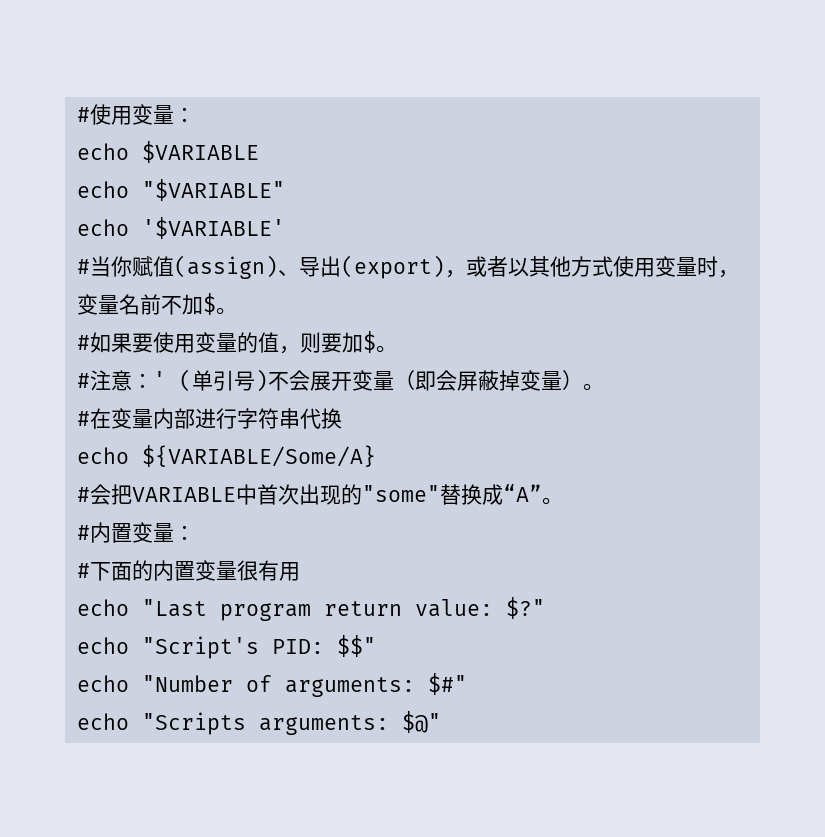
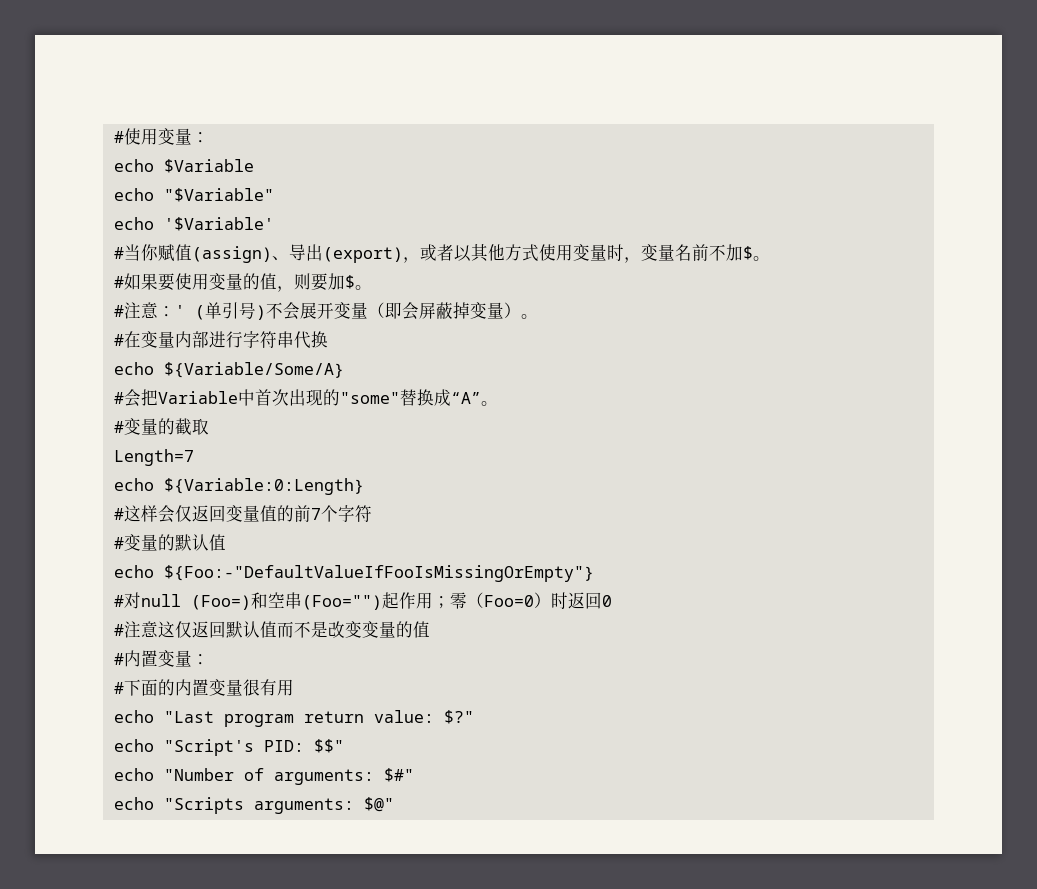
- echo $VARIABLE
- echo "$VARIABLE"
- echo '$VARIABLE'
+ echo $Variable
+ echo "$Variable"
+ echo '$Variable'
- echo ${VARIABLE/Some/A}
+ echo ${Variable/Some/A}
- #会把VARIABLE中首次出现的"some"替换成“A”。
+ #会把Variable中首次出现的"some"替换成“A”。
+ #变量的截取
+ Length=7
+ echo ${Variable:0:Length}
+ #这样会仅返回变量值的前7个字符
+ #变量的默认值
+ echo ${Foo:-"DefaultValueIfFooIsMissingOrEmpty"}
+ #对null (Foo=)和空串(Foo="")起作用；零（Foo=0）时返回0
+ #注意这仅返回默认值而不是改变变量的值

